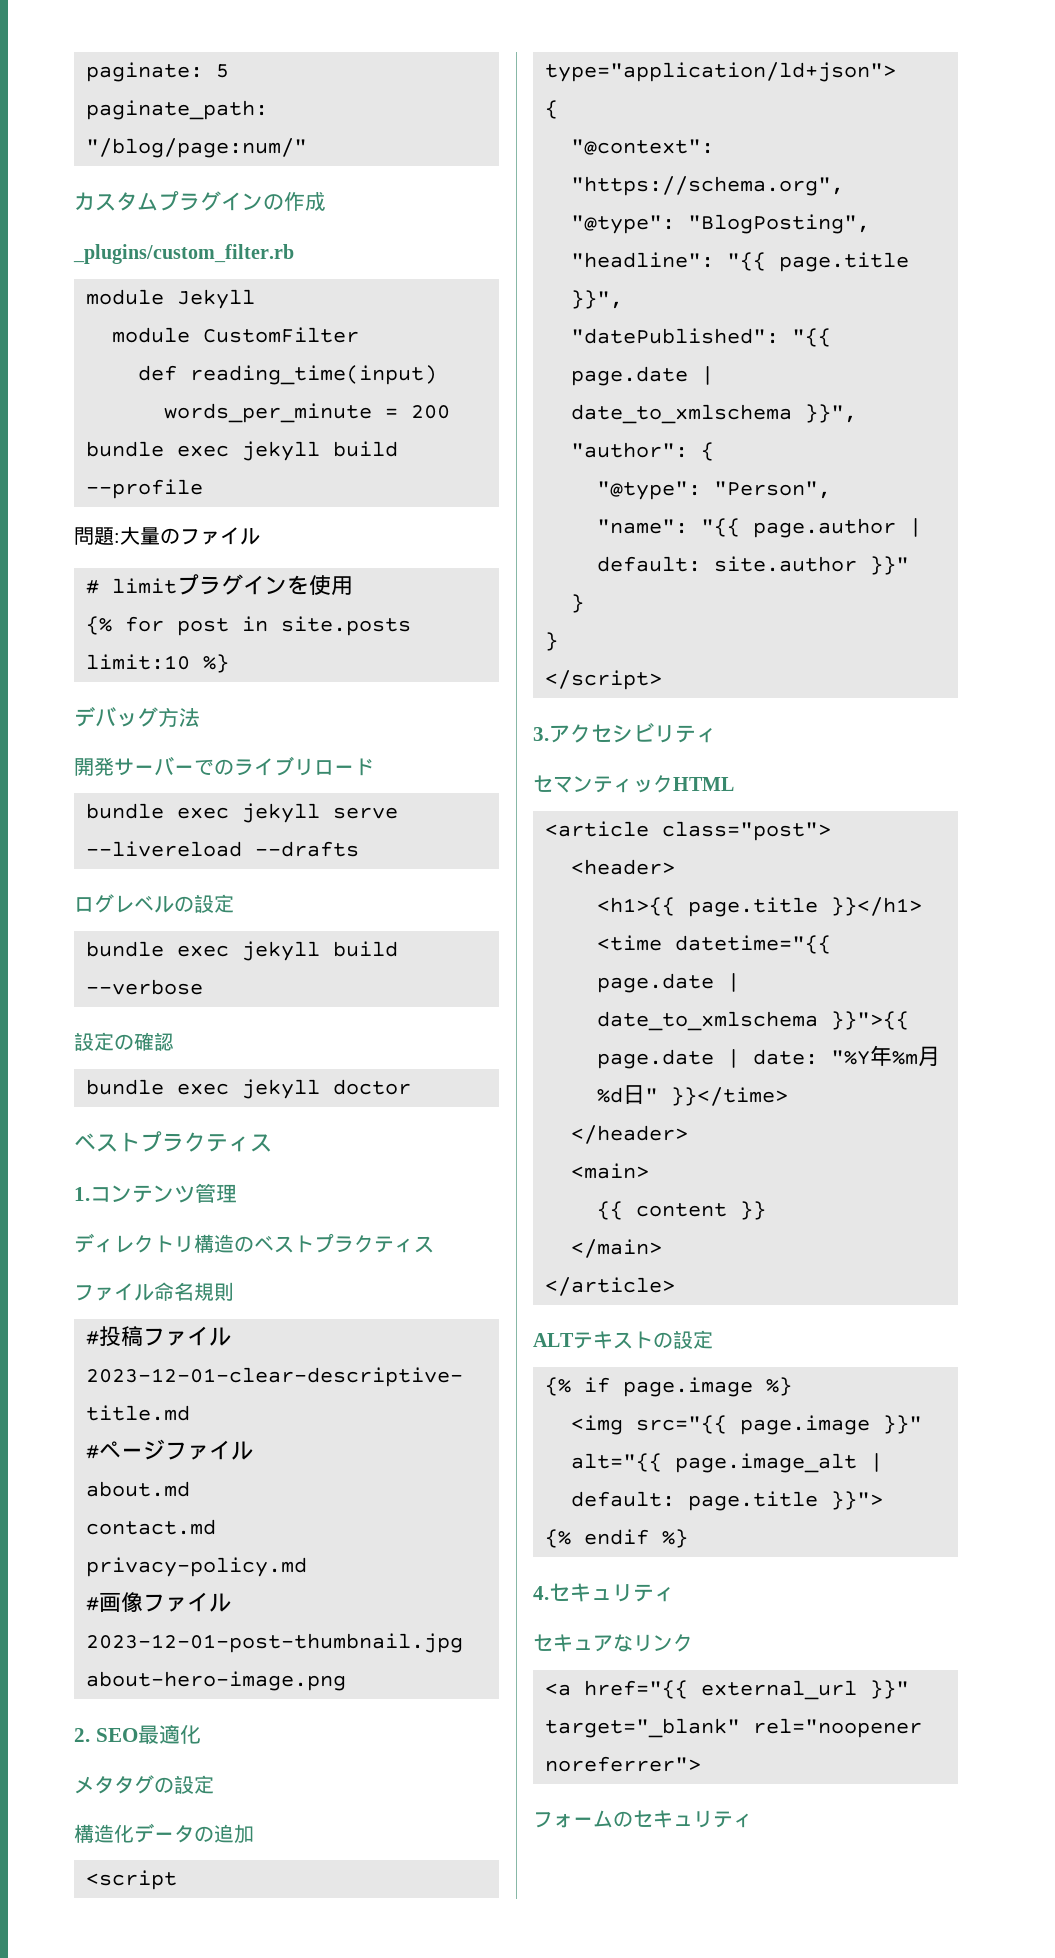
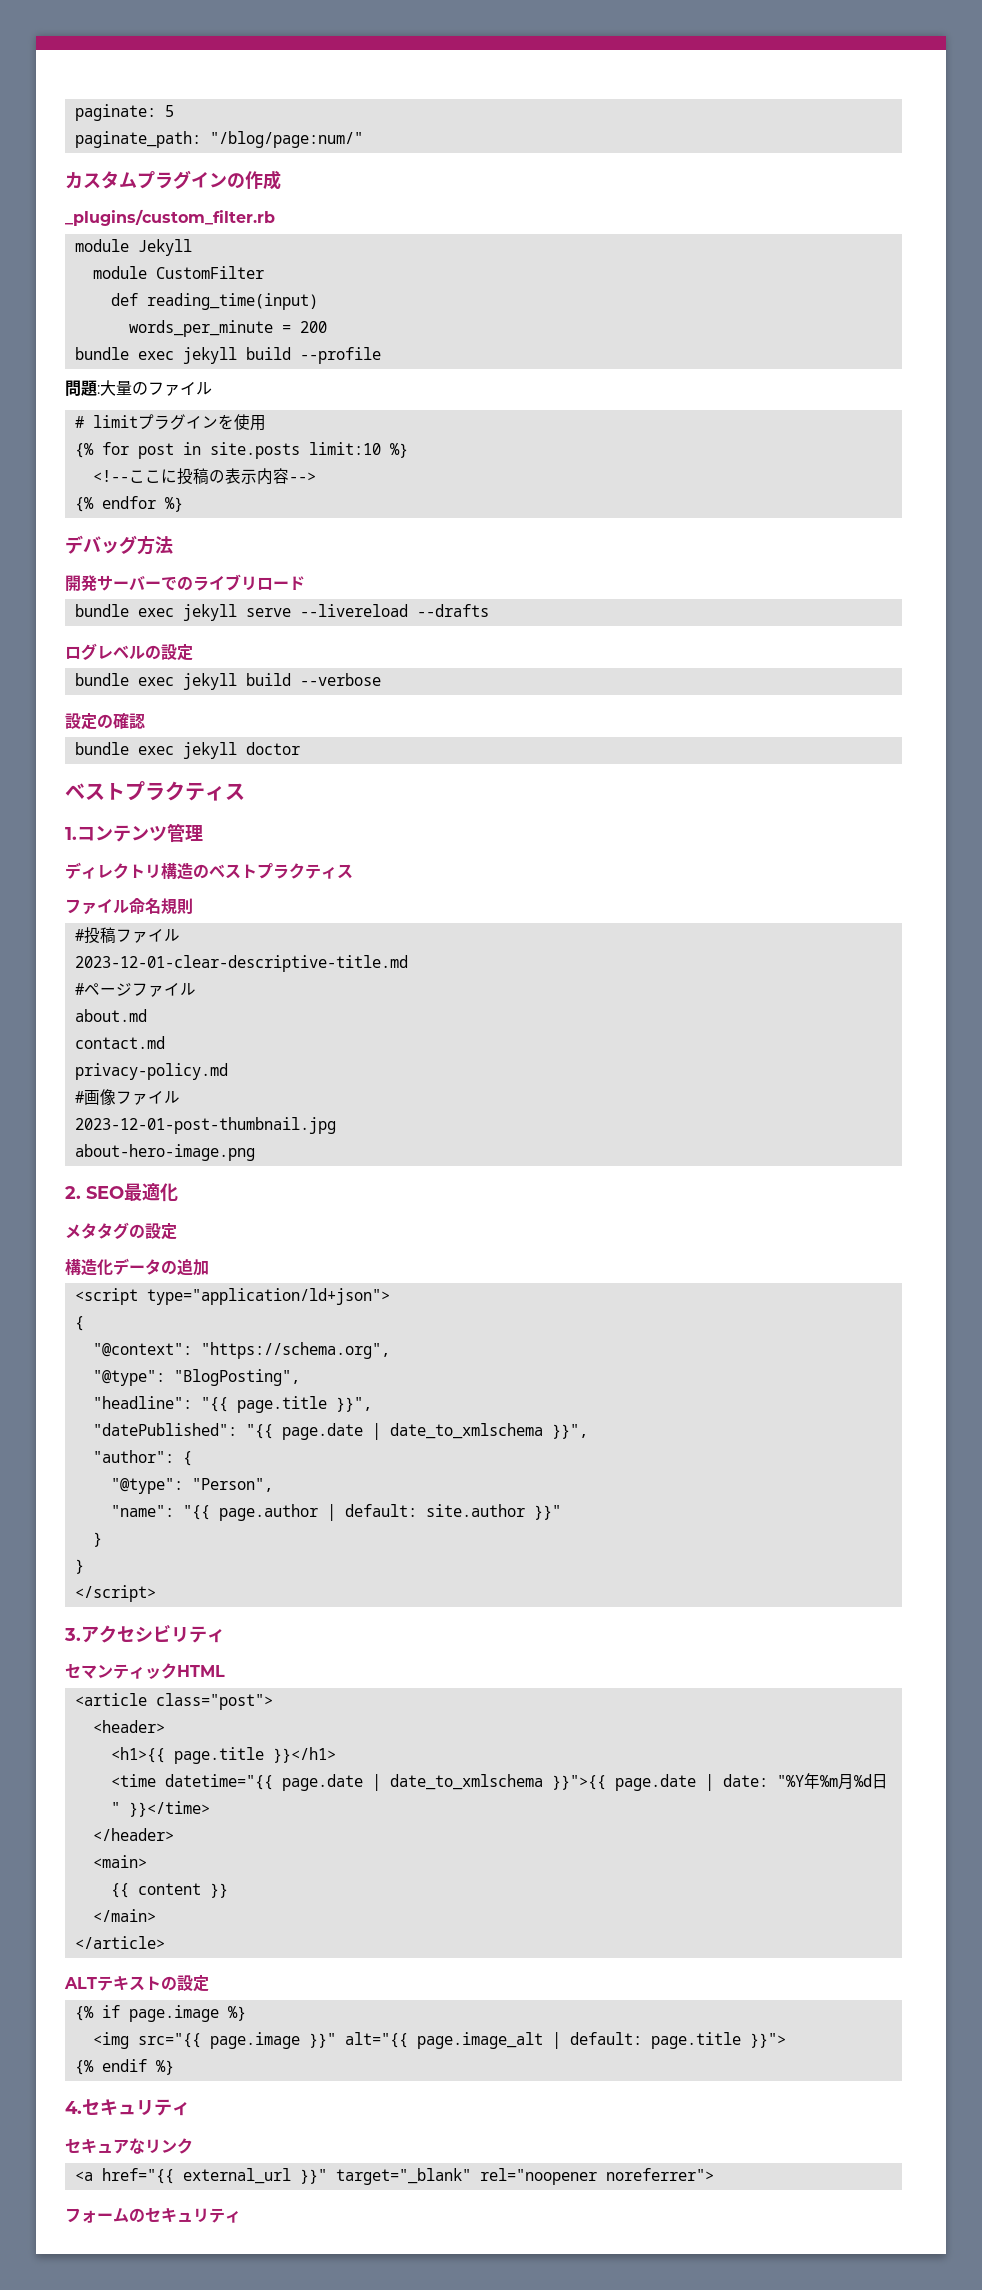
+ <!--ここに投稿の表示内容-->
+ {% endfor %}

